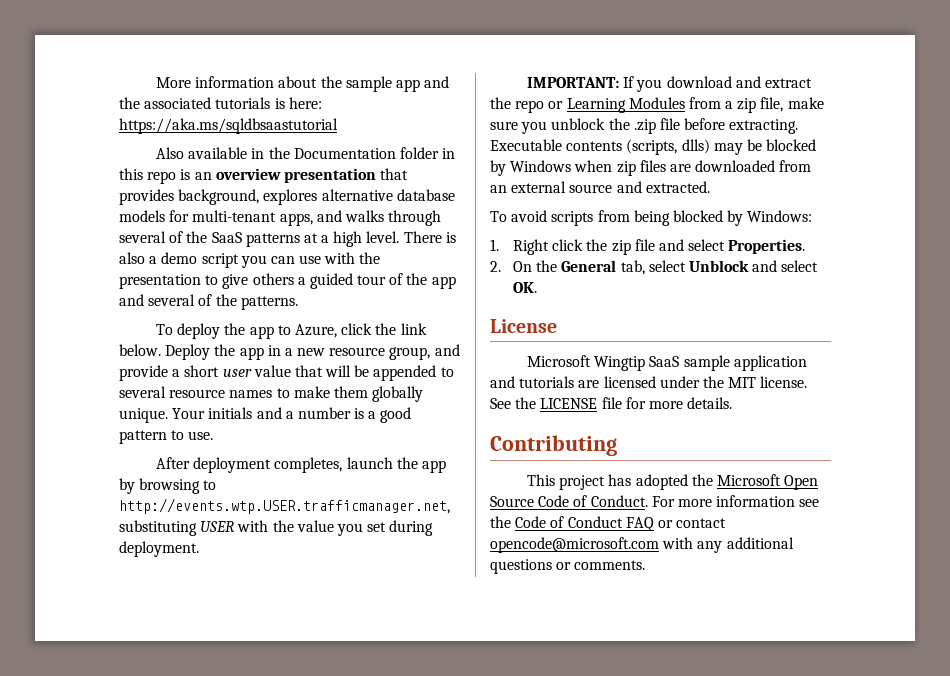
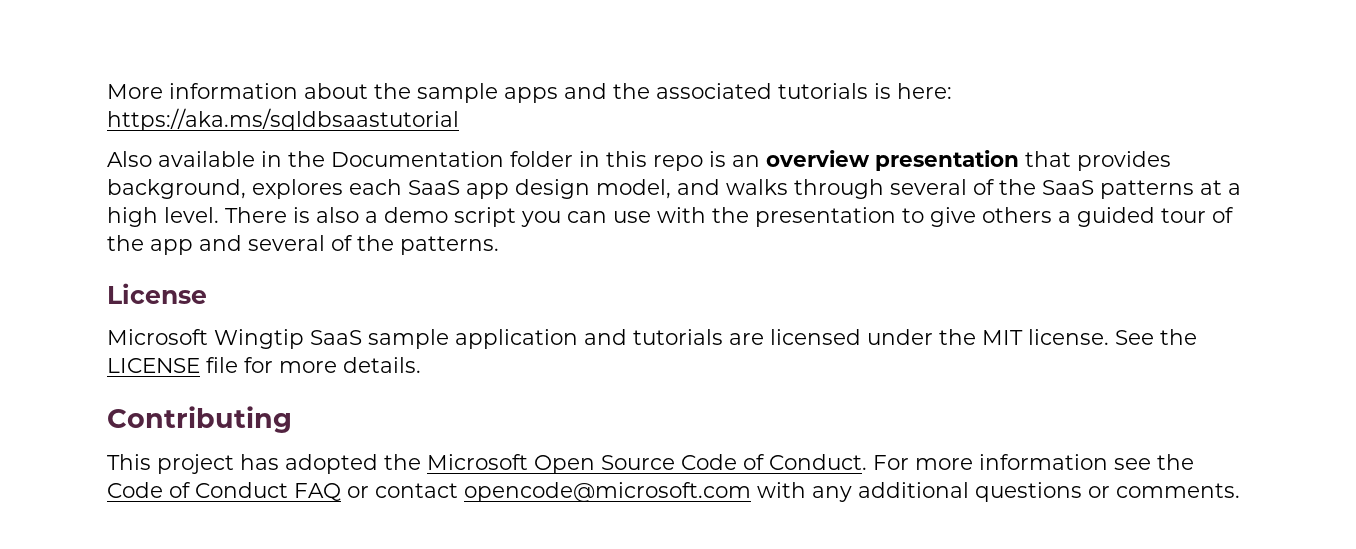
- More information about the sample app and the associated tutorials is here: https://aka.ms/sqldbsaastutorial
+ More information about the sample apps and the associated tutorials is here: https://aka.ms/sqldbsaastutorial
- Also available in the Documentation folder in this repo is an overview presentation that provides background, explores alternative database models for multi-tenant apps, and walks through several of the SaaS patterns at a high level.
+ Also available in the Documentation folder in this repo is an overview presentation that provides background, explores each SaaS app design model, and walks through several of the SaaS patterns at a high level.
- To deploy the app to Azure, click the link below. Deploy the app in a new resource group, and provide a short user value that will be appended to several resource names to make them globally unique. Your initials and a number is a good pattern to use.
- After deployment completes, launch the app by browsing to http://events.wtp.USER.trafficmanager.net, substituting USER with the value you set during deployment.
- IMPORTANT: If you download and extract the repo or Learning Modules from a zip file, make sure you unblock the .zip file before extracting. Executable contents (scripts, dlls) may be blocked by Windows when zip files are downloaded from an external source and extracted.
- To avoid scripts from being blocked by Windows:
- 1. Right click the zip file and select Properties.
- 2. On the General tab, select Unblock and select OK.

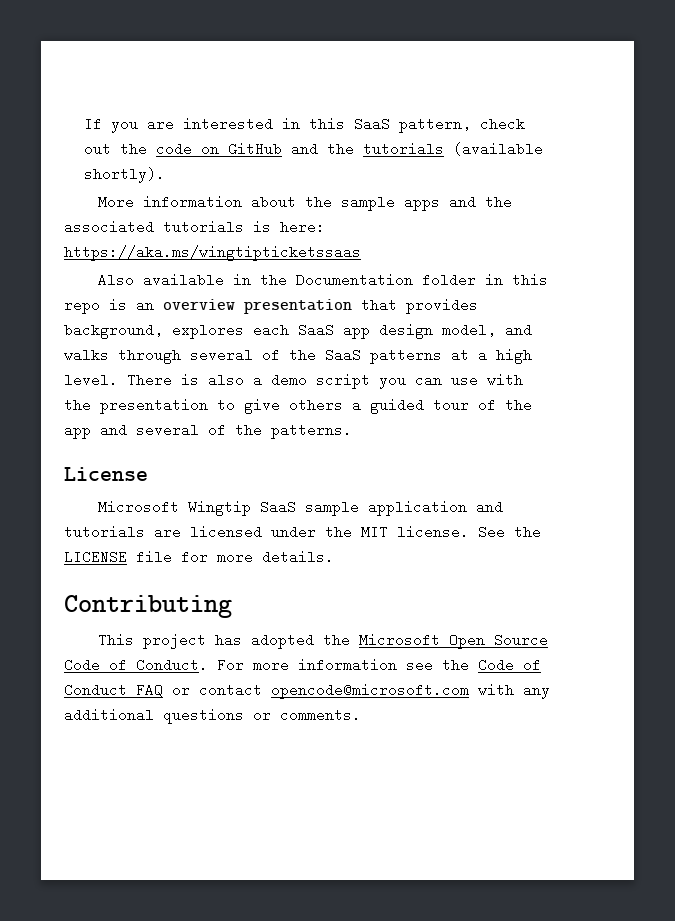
+ If you are interested in this SaaS pattern, check out the code on GitHub and the tutorials (available shortly).
- More information about the sample apps and the associated tutorials is here: https://aka.ms/sqldbsaastutorial
+ More information about the sample apps and the associated tutorials is here: https://aka.ms/wingtipticketssaas

